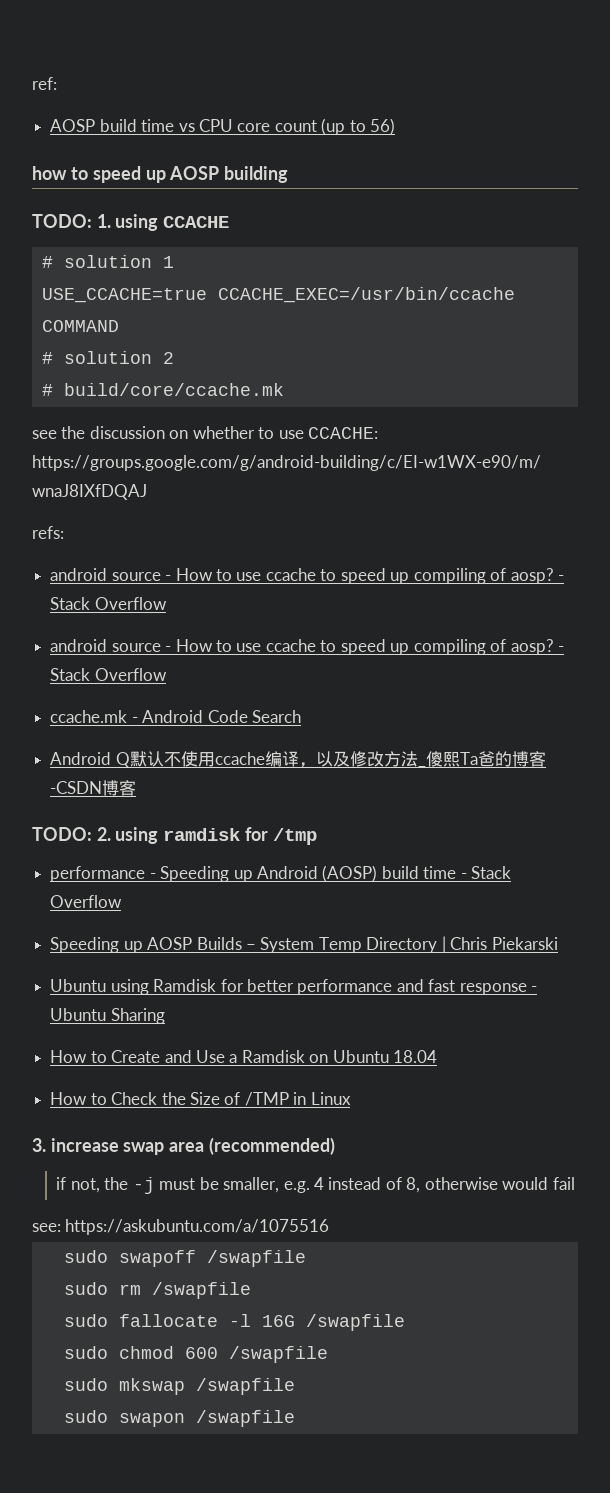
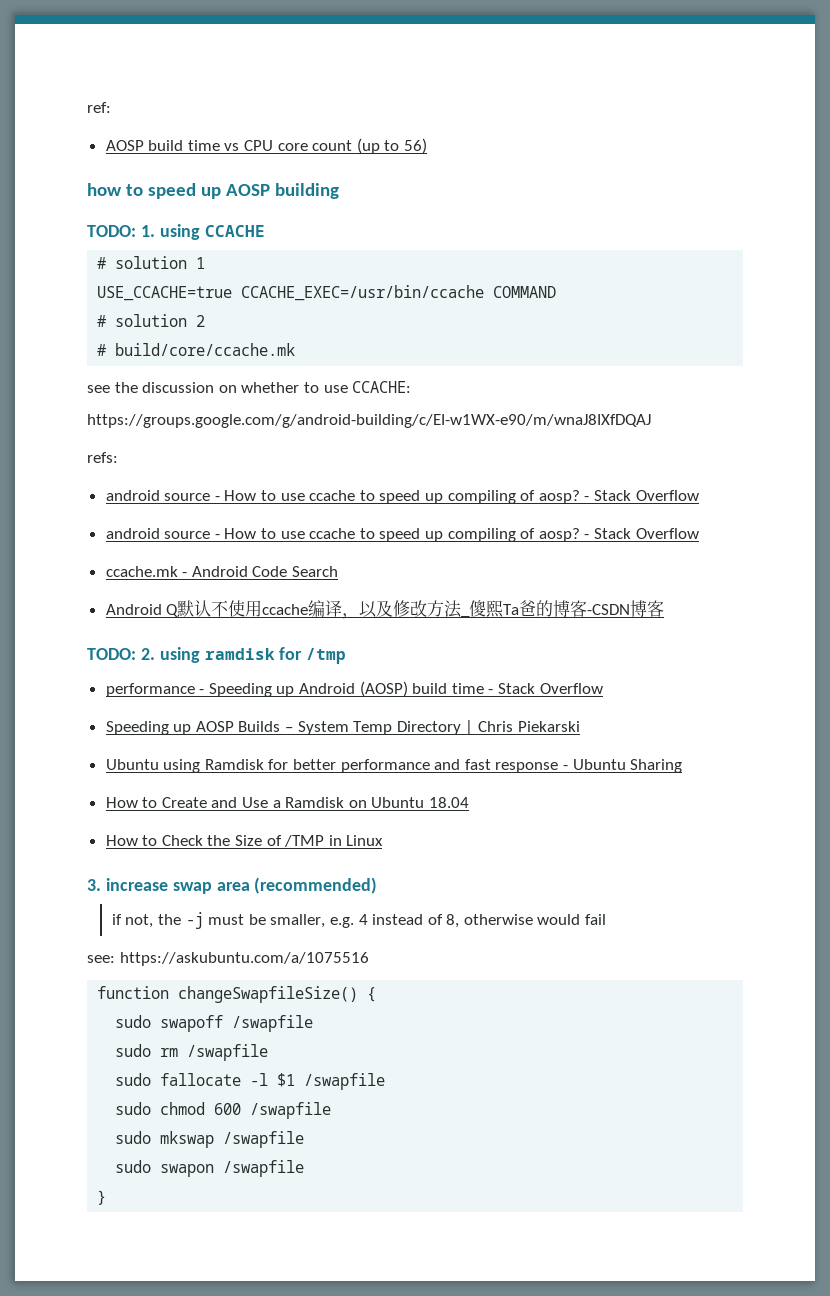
+ function changeSwapfileSize() {
- sudo fallocate -l 16G /swapfile
+ sudo fallocate -l $1 /swapfile
+ }

